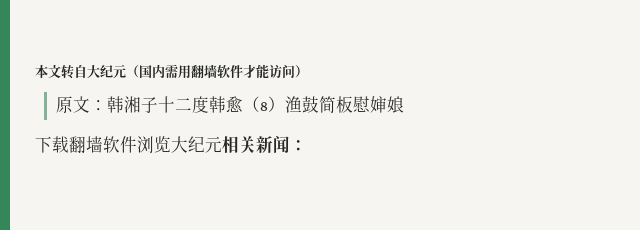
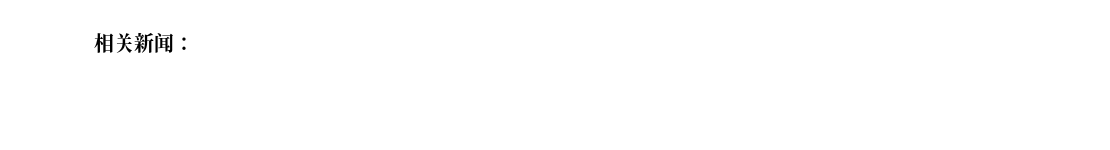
- 本文转自大纪元（国内需用翻墙软件才能访问）
- 原文：韩湘子十二度韩愈（8）渔鼓简板慰婶娘
- 下载翻墙软件浏览大纪元相关新闻：
+ 相关新闻：

